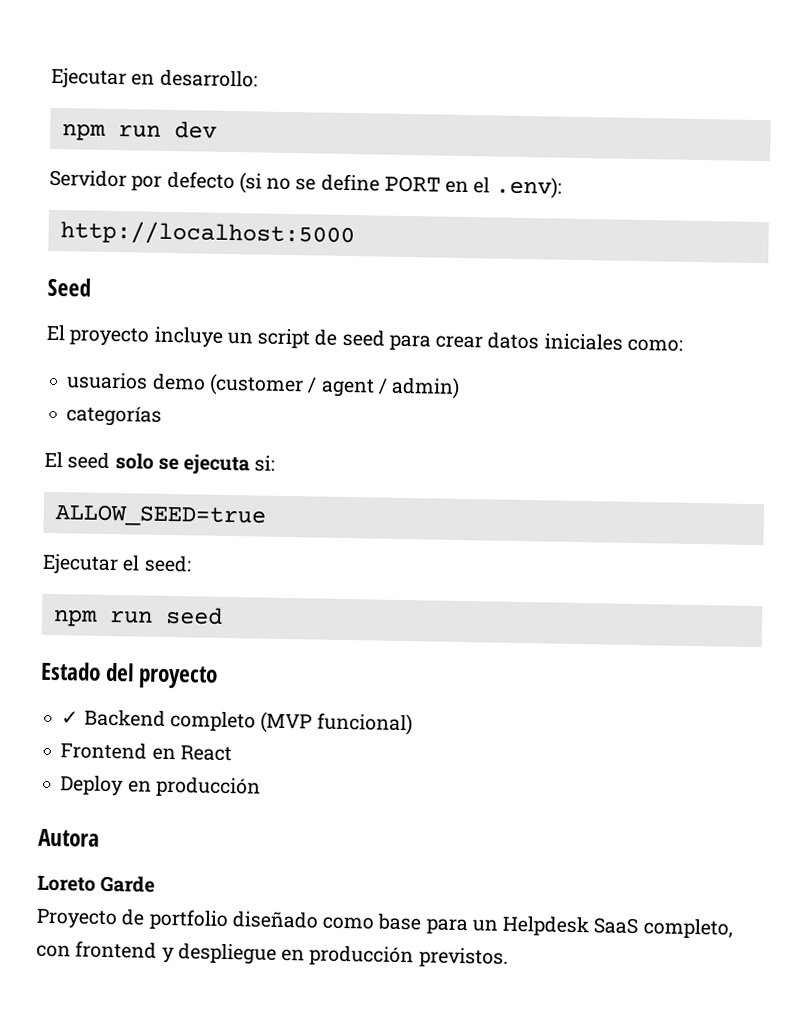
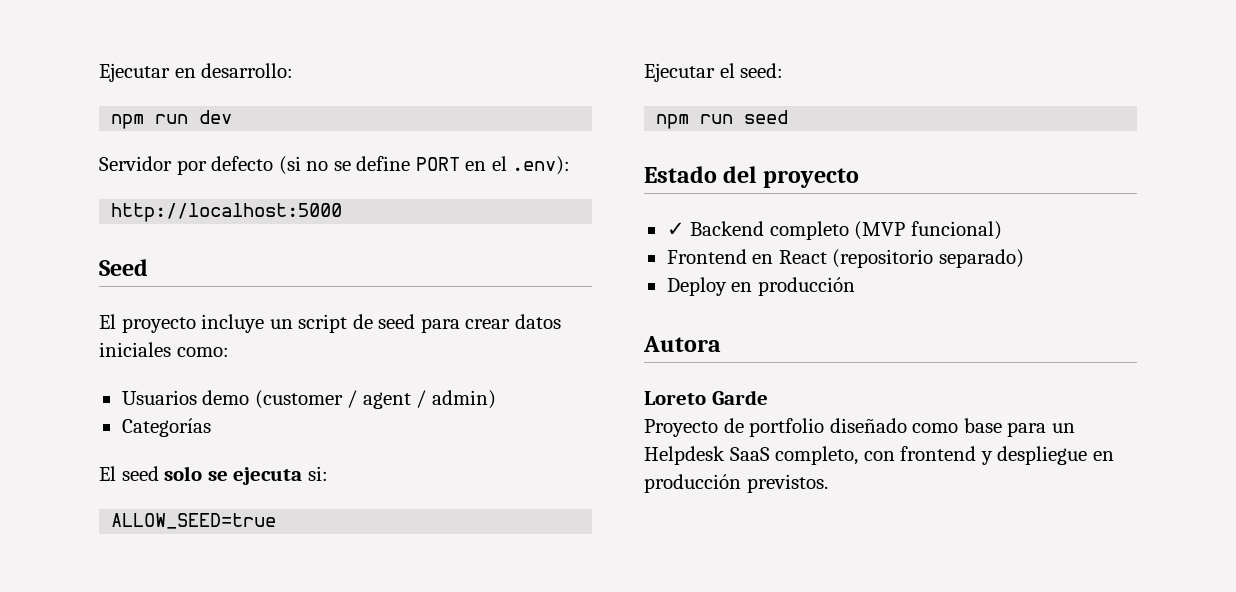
- usuarios demo (customer / agent / admin)
+ Usuarios demo (customer / agent / admin)
- categorías
+ Categorías
- Frontend en React
+ Frontend en React (repositorio separado)

